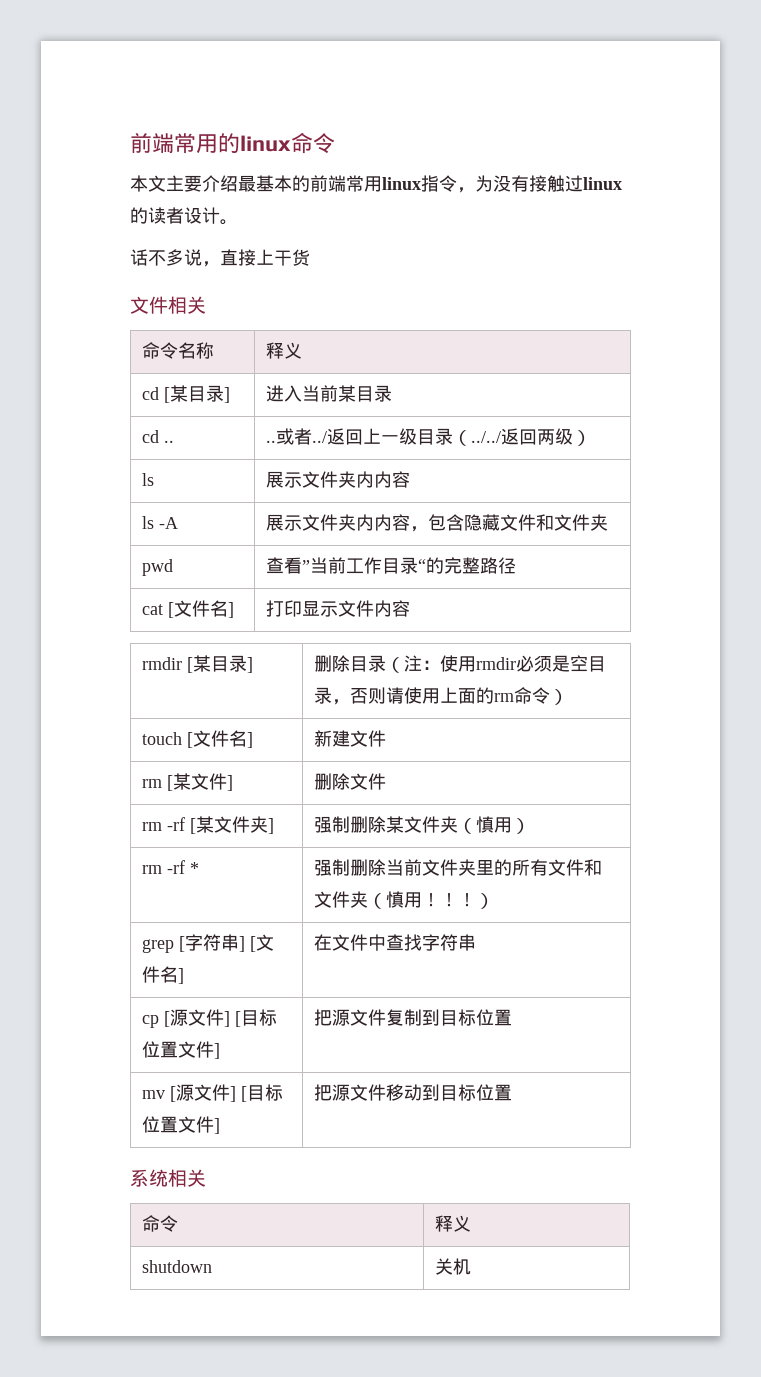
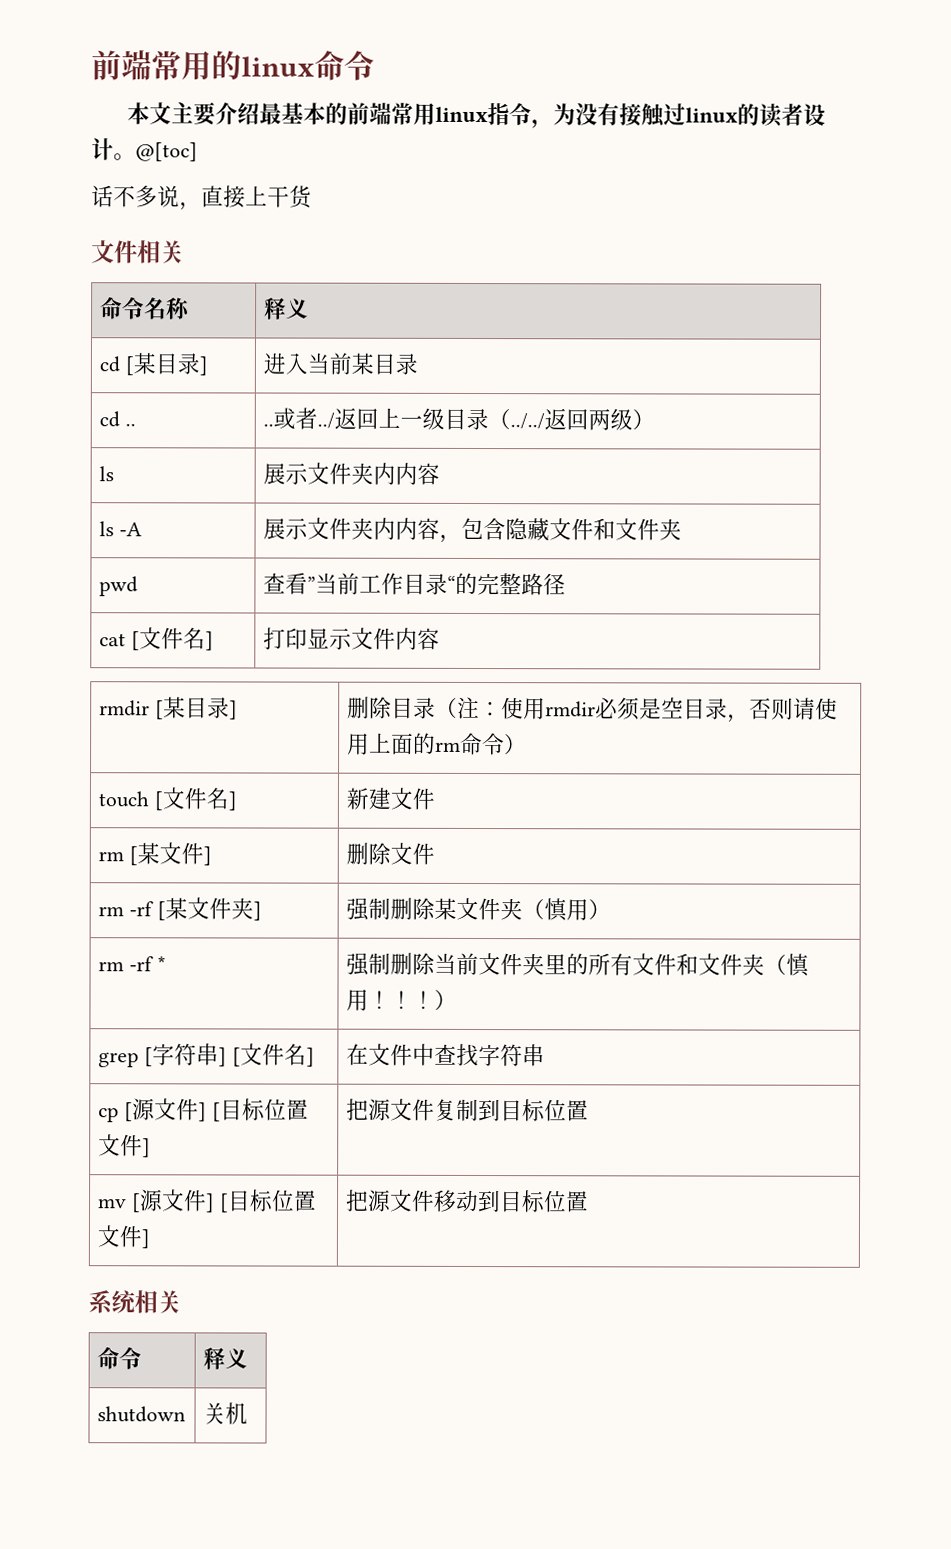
+ @[toc]

